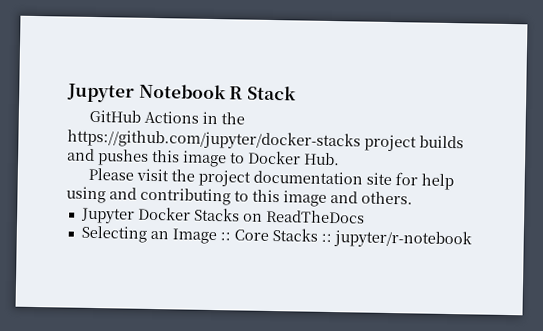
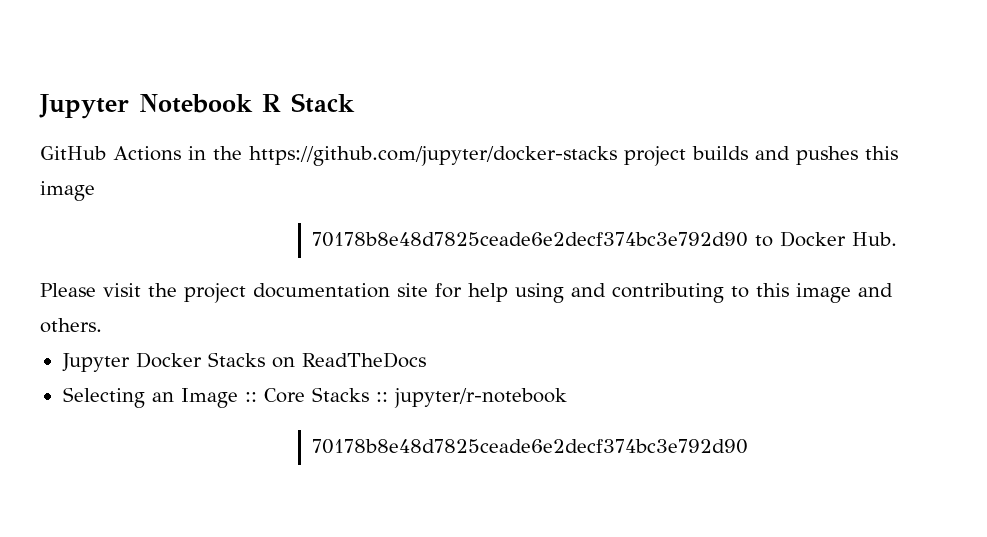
- GitHub Actions in the https://github.com/jupyter/docker-stacks project builds and pushes this image to Docker Hub.
+ GitHub Actions in the https://github.com/jupyter/docker-stacks project builds and pushes this image
+ 70178b8e48d7825ceade6e2decf374bc3e792d90 to Docker Hub.
  Selecting an Image :: Core Stacks :: jupyter/r-notebook
+ 70178b8e48d7825ceade6e2decf374bc3e792d90

